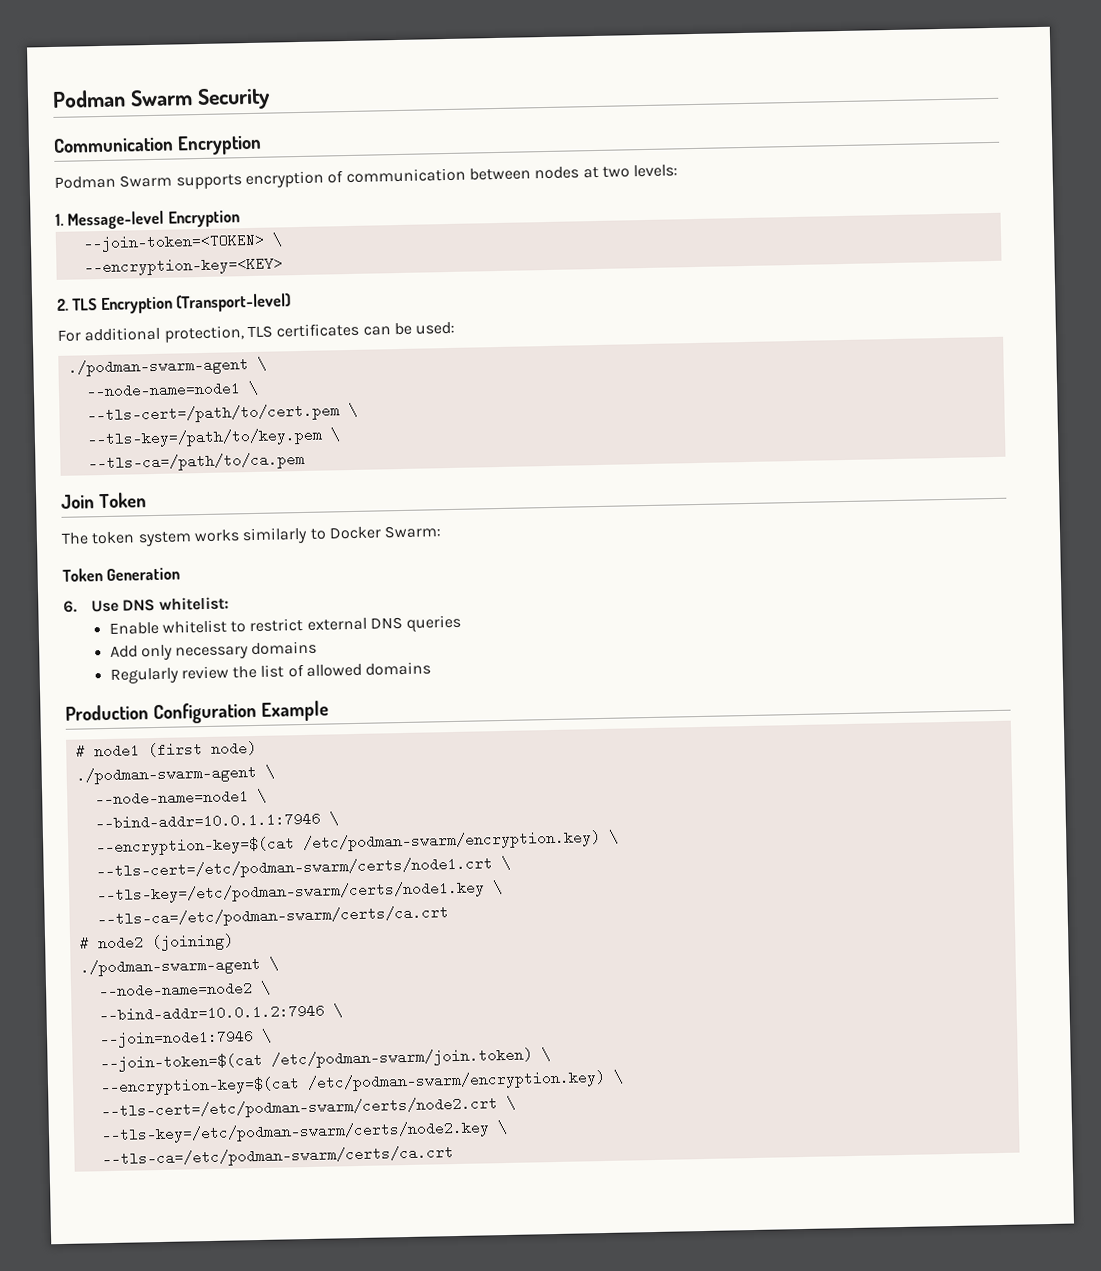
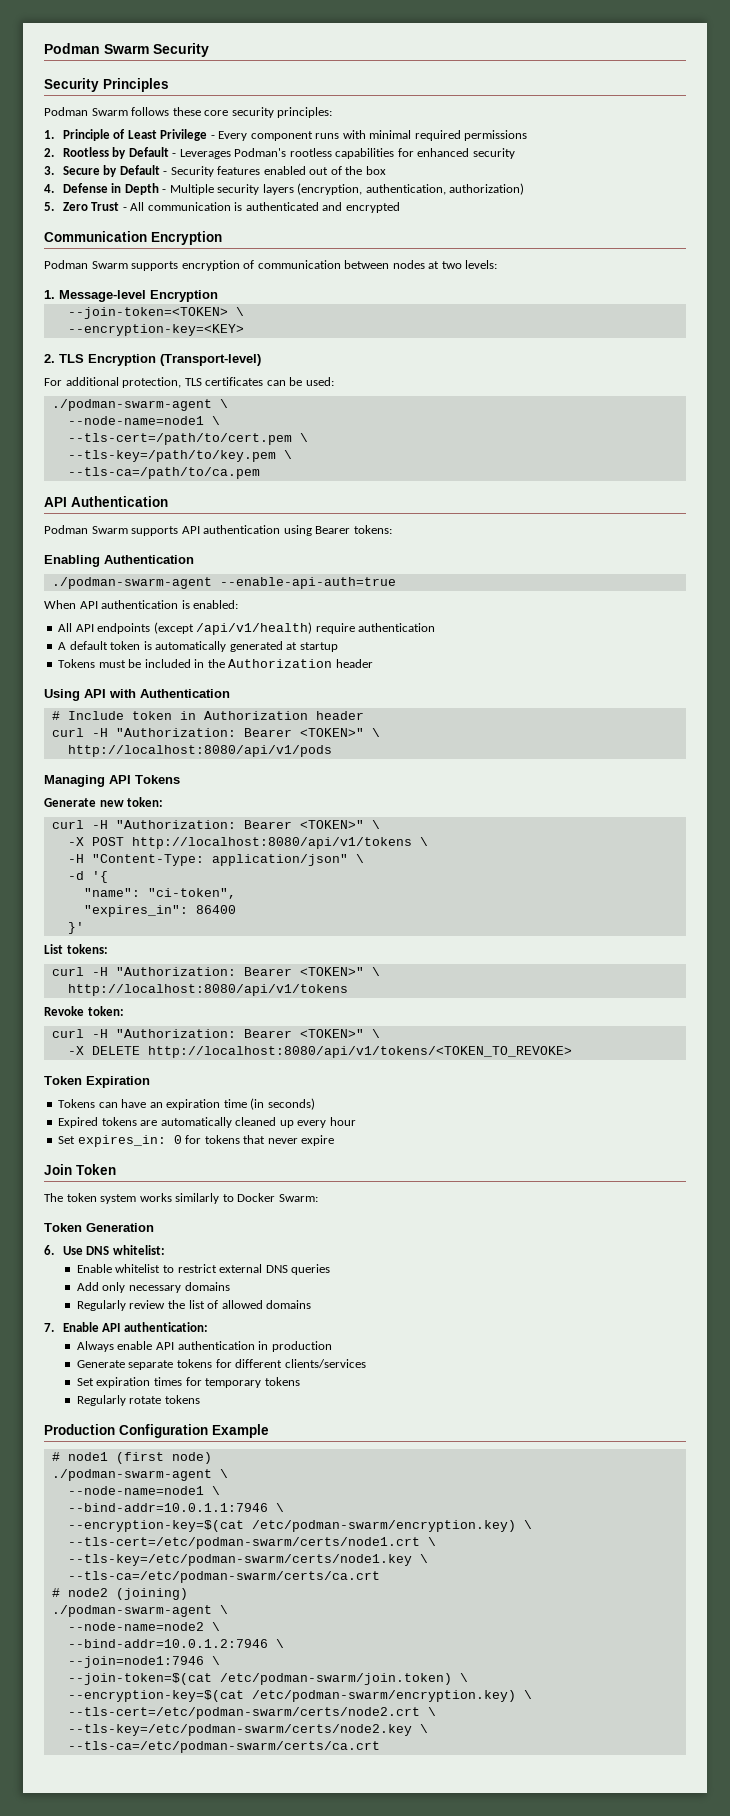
+ Security Principles
+ Podman Swarm follows these core security principles:
+ 1. Principle of Least Privilege - Every component runs with minimal required permissions
+ 2. Rootless by Default - Leverages Podman's rootless capabilities for enhanced security
+ 3. Secure by Default - Security features enabled out of the box
+ 4. Defense in Depth - Multiple security layers (encryption, authentication, authorization)
+ 5. Zero Trust - All communication is authenticated and encrypted
+ API Authentication
+ Podman Swarm supports API authentication using Bearer tokens:
+ Enabling Authentication
+ ./podman-swarm-agent --enable-api-auth=true
+ When API authentication is enabled:
+ All API endpoints (except /api/v1/health) require authentication
+ A default token is automatically generated at startup
+ Tokens must be included in the Authorization header
+ Using API with Authentication
+ # Include token in Authorization header
+ curl -H "Authorization: Bearer <TOKEN>" \
+ http://localhost:8080/api/v1/pods
+ Managing API Tokens
+ Generate new token:
+ curl -H "Authorization: Bearer <TOKEN>" \
+ -X POST http://localhost:8080/api/v1/tokens \
+ -H "Content-Type: application/json" \
+ -d '{
+ "name": "ci-token",
+ "expires_in": 86400
+ }'
+ List tokens:
+ curl -H "Authorization: Bearer <TOKEN>" \
+ http://localhost:8080/api/v1/tokens
+ Revoke token:
+ curl -H "Authorization: Bearer <TOKEN>" \
+ -X DELETE http://localhost:8080/api/v1/tokens/<TOKEN_TO_REVOKE>
+ Token Expiration
+ Tokens can have an expiration time (in seconds)
+ Expired tokens are automatically cleaned up every hour
+ Set expires_in: 0 for tokens that never expire
+ 7. Enable API authentication:
+ Always enable API authentication in production
+ Generate separate tokens for different clients/services
+ Set expiration times for temporary tokens
+ Regularly rotate tokens

